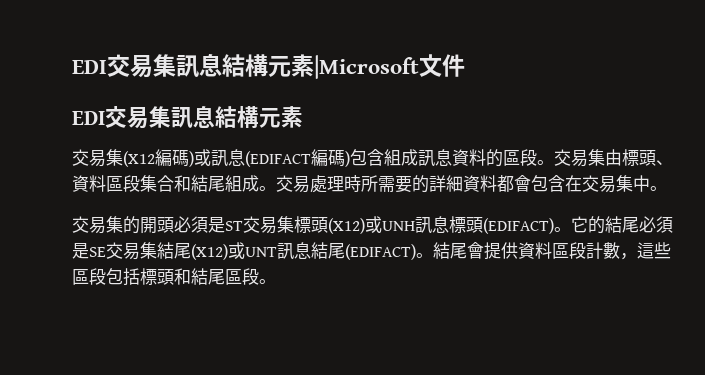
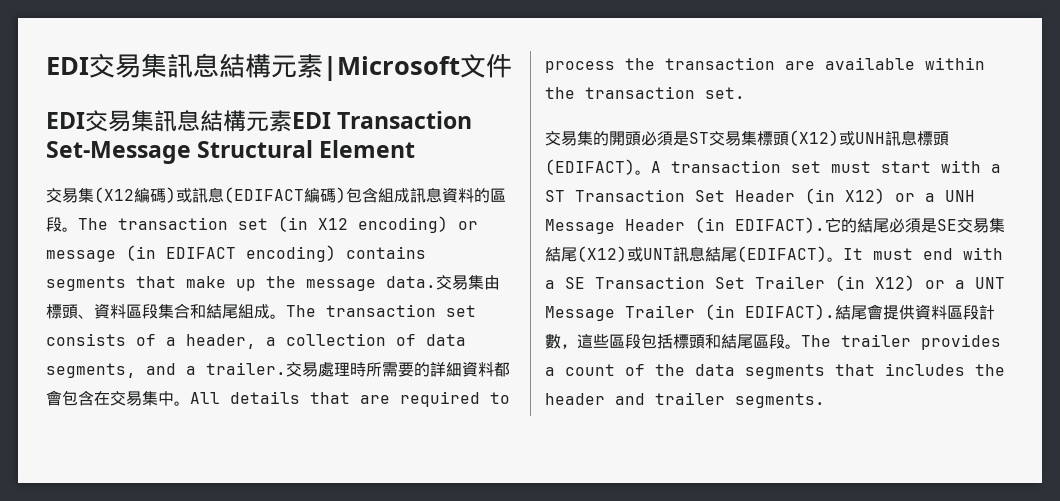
  EDI交易集訊息結構元素|Microsoft文件
- EDI交易集訊息結構元素
+ EDI交易集訊息結構元素EDI Transaction Set-Message Structural Element
+ The transaction set (in X12 encoding) or message (in EDIFACT encoding) contains segments that make up the message data.
+ The transaction set consists of a header, a collection of data segments, and a trailer.
+ All details that are required to process the transaction are available within the transaction set.
+ A transaction set must start with a ST Transaction Set Header (in X12) or a UNH Message Header (in EDIFACT).
+ It must end with a SE Transaction Set Trailer (in X12) or a UNT Message Trailer (in EDIFACT).
+ The trailer provides a count of the data segments that includes the header and trailer segments.

